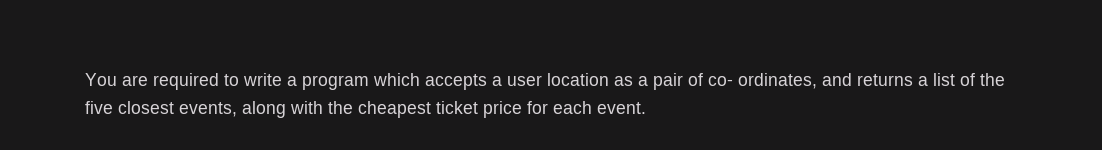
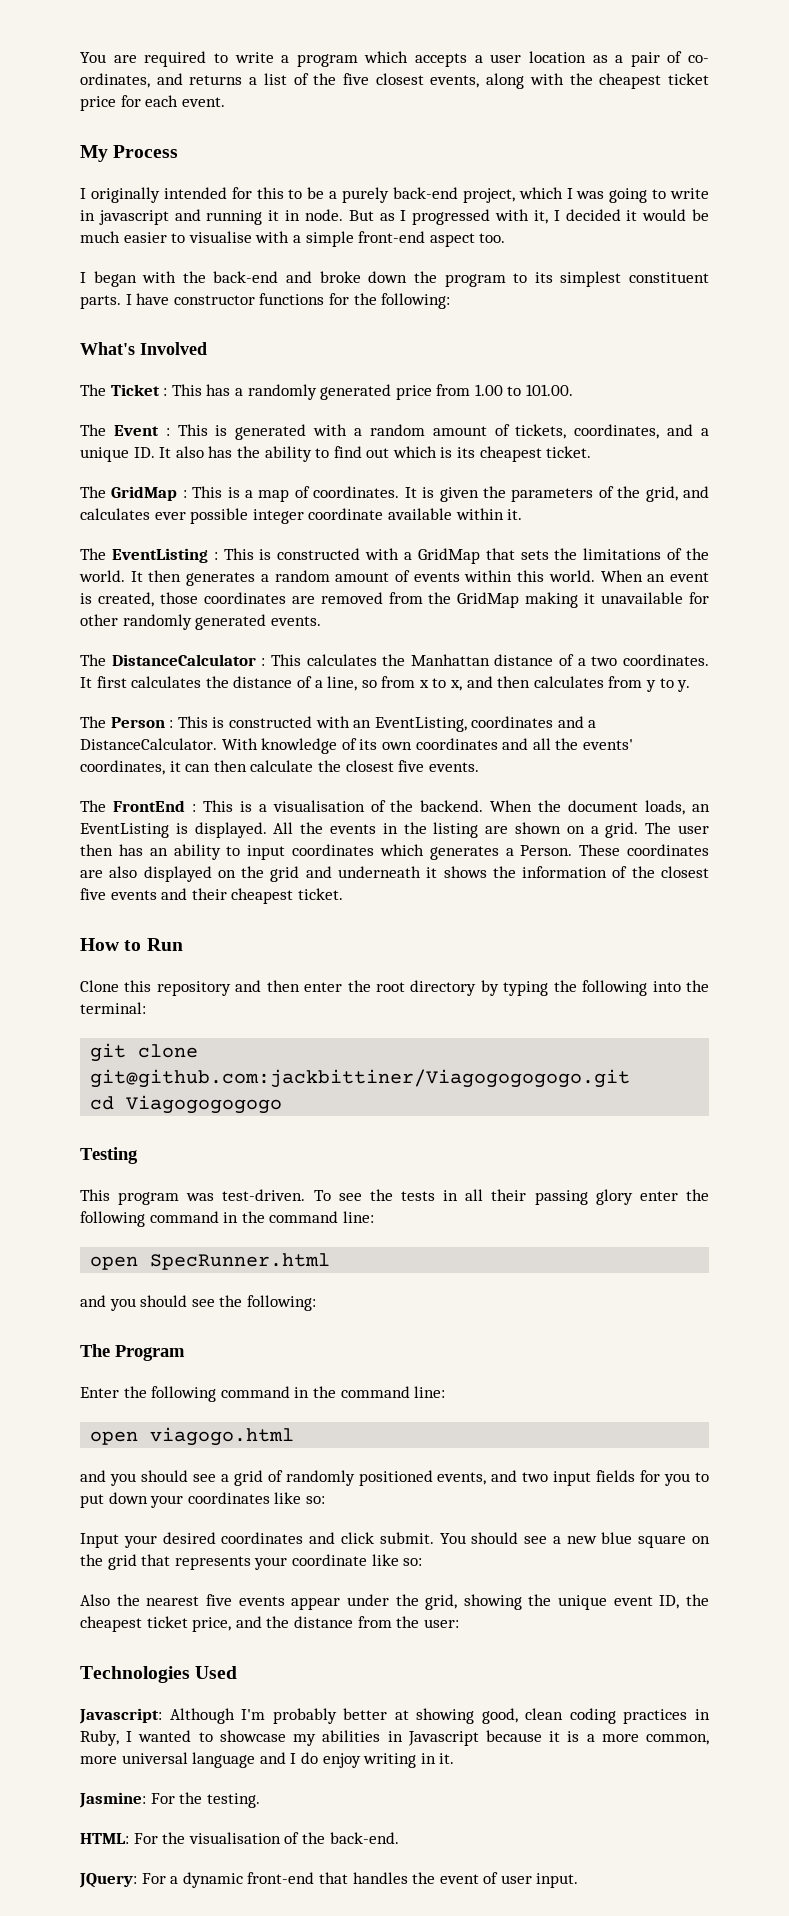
+ My Process
+ I originally intended for this to be a purely back-end project, which I was going to write in javascript and running it in node. But as I progressed with it, I decided it would be much easier to visualise with a simple front-end aspect too.
+ I began with the back-end and broke down the program to its simplest constituent parts. I have constructor functions for the following:
+ What's Involved
+ The Ticket : This has a randomly generated price from 1.00 to 101.00.
+ The Event : This is generated with a random amount of tickets, coordinates, and a unique ID. It also has the ability to find out which is its cheapest ticket.
+ The GridMap : This is a map of coordinates. It is given the parameters of the grid, and calculates ever possible integer coordinate available within it.
+ The EventListing : This is constructed with a GridMap that sets the limitations of the world. It then generates a random amount of events within this world. When an event is created, those coordinates are removed from the GridMap making it unavailable for other randomly generated events.
+ The DistanceCalculator : This calculates the Manhattan distance of a two coordinates. It first calculates the distance of a line, so from x to x, and then calculates from y to y.
+ The Person : This is constructed with an EventListing, coordinates and a DistanceCalculator. With knowledge of its own coordinates and all the events' coordinates, it can then calculate the closest five events.
+ The FrontEnd : This is a visualisation of the backend. When the document loads, an EventListing is displayed. All the events in the listing are shown on a grid. The user then has an ability to input coordinates which generates a Person. These coordinates are also displayed on the grid and underneath it shows the information of the closest five events and their cheapest ticket.
+ How to Run
+ Clone this repository and then enter the root directory by typing the following into the terminal:
+ git clone git@github.com:jackbittiner/Viagogogogogo.git
+ cd Viagogogogogo
+ Testing
+ This program was test-driven. To see the tests in all their passing glory enter the following command in the command line:
+ open SpecRunner.html
+ and you should see the following:
+ The Program
+ Enter the following command in the command line:
+ open viagogo.html
+ and you should see a grid of randomly positioned events, and two input fields for you to put down your coordinates like so:
+ Input your desired coordinates and click submit. You should see a new blue square on the grid that represents your coordinate like so:
+ Also the nearest five events appear under the grid, showing the unique event ID, the cheapest ticket price, and the distance from the user:
+ Technologies Used
+ Javascript: Although I'm probably better at showing good, clean coding practices in Ruby, I wanted to showcase my abilities in Javascript because it is a more common, more universal language and I do enjoy writing in it.
+ Jasmine: For the testing.
+ HTML: For the visualisation of the back-end.
+ JQuery: For a dynamic front-end that handles the event of user input.

